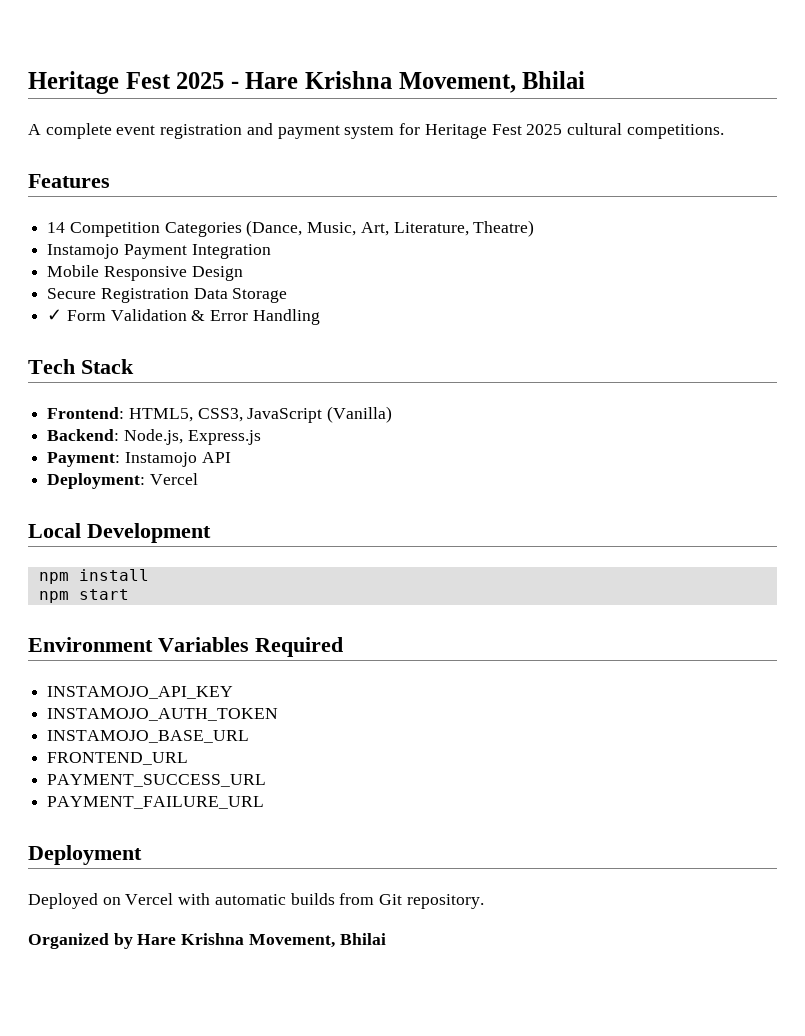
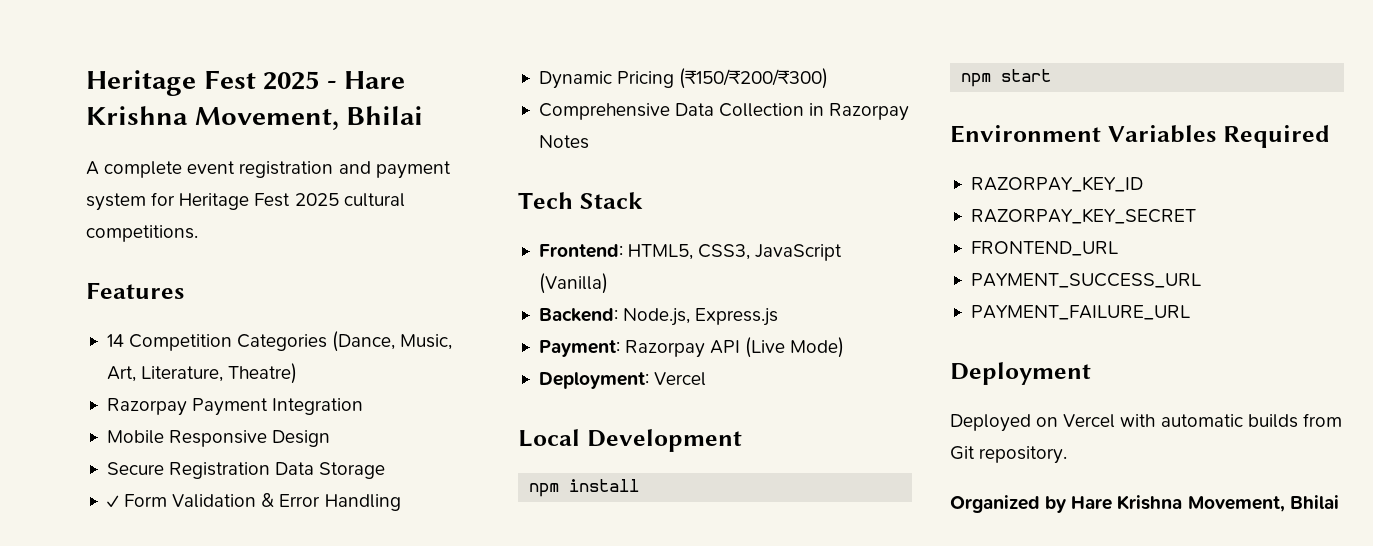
- Instamojo Payment Integration
+ Razorpay Payment Integration
+ Dynamic Pricing (₹150/₹200/₹300)
+ Comprehensive Data Collection in Razorpay Notes
- Payment: Instamojo API
+ Payment: Razorpay API (Live Mode)
- INSTAMOJO_API_KEY
- INSTAMOJO_AUTH_TOKEN
- INSTAMOJO_BASE_URL
+ RAZORPAY_KEY_ID
+ RAZORPAY_KEY_SECRET

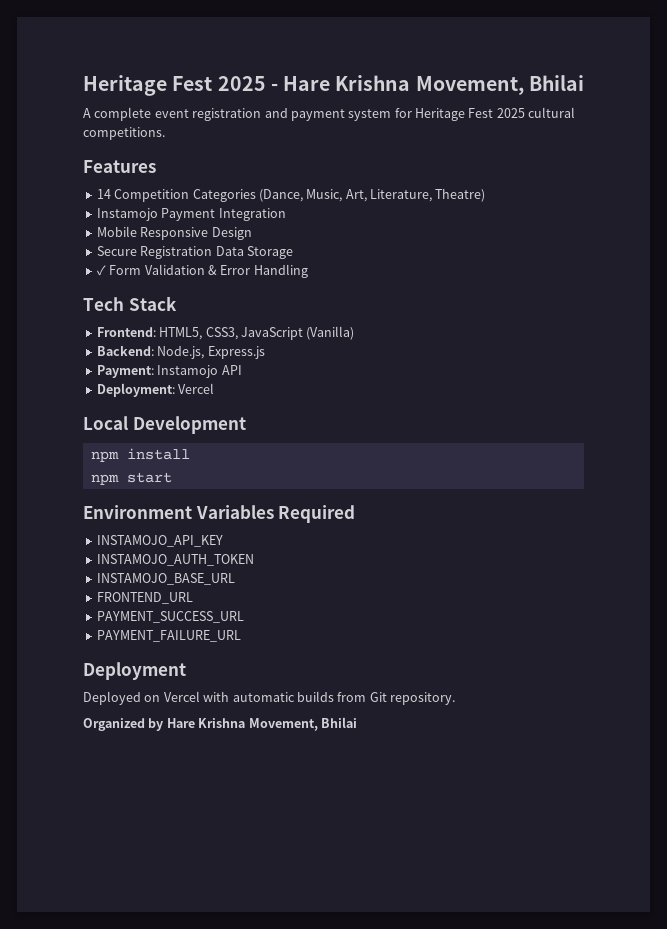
- Razorpay Payment Integration
+ Instamojo Payment Integration
- Dynamic Pricing (₹150/₹200/₹300)
- Comprehensive Data Collection in Razorpay Notes
- Payment: Razorpay API (Live Mode)
+ Payment: Instamojo API
- RAZORPAY_KEY_ID
- RAZORPAY_KEY_SECRET
+ INSTAMOJO_API_KEY
+ INSTAMOJO_AUTH_TOKEN
+ INSTAMOJO_BASE_URL

